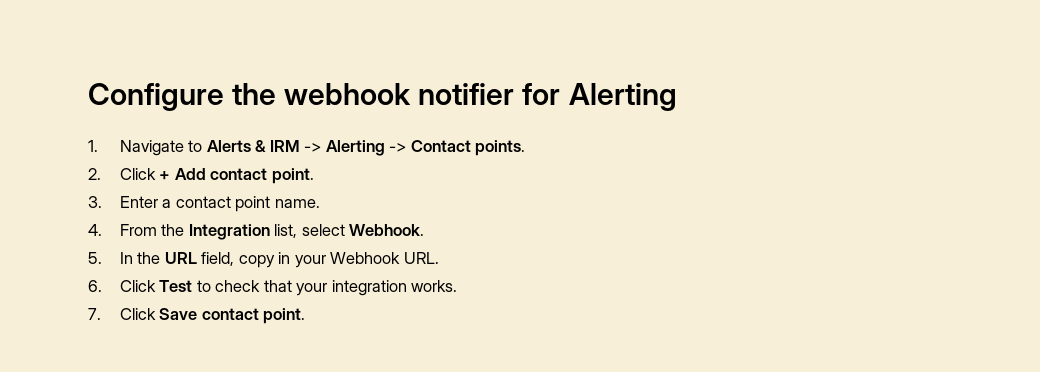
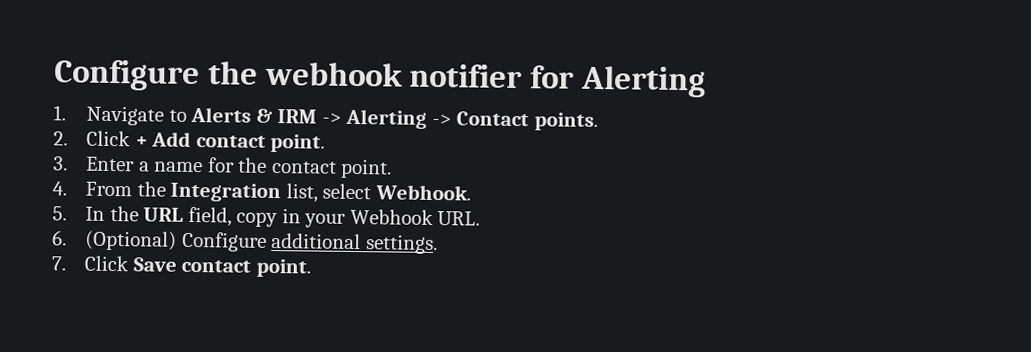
- 3. Enter a contact point name.
+ 3. Enter a name for the contact point.
- 6. Click Test to check that your integration works.
+ 6. (Optional) Configure additional settings.

